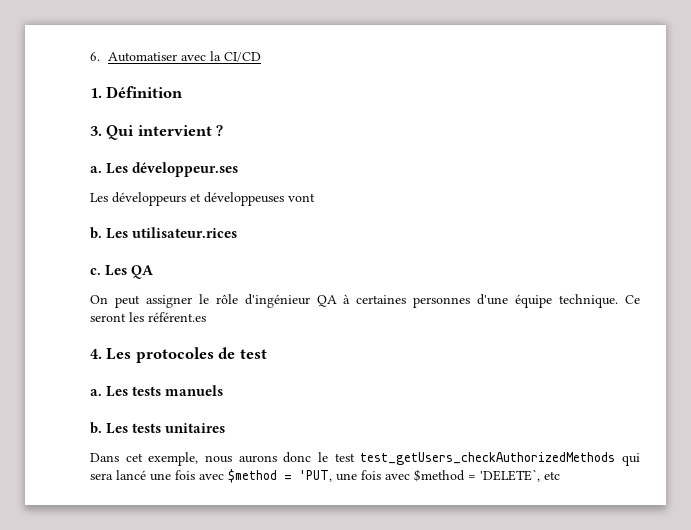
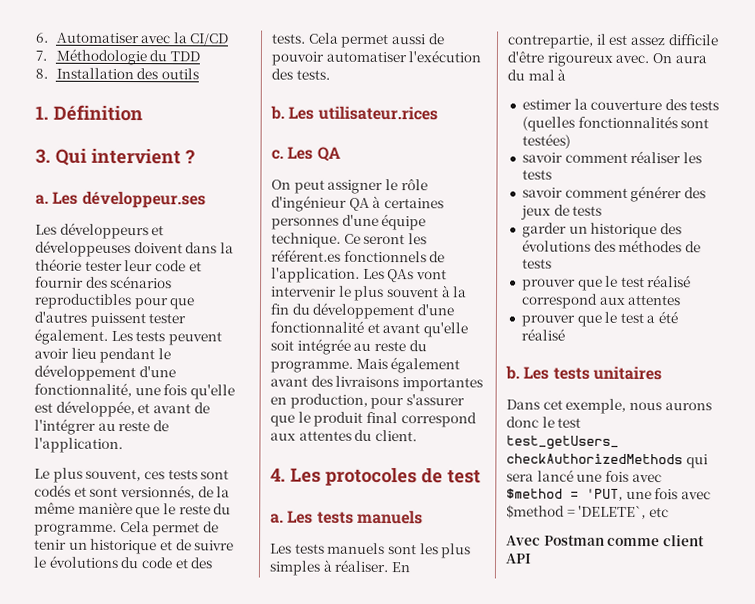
+ 7. Méthodologie du TDD
+ 8. Installation des outils
- Les développeurs et développeuses vont
+ Les développeurs et développeuses doivent dans la théorie tester leur code et fournir des scénarios reproductibles pour que d'autres puissent tester également. Les tests peuvent avoir lieu pendant le développement d'une fonctionnalité, une fois qu'elle est développée, et avant de l'intégrer au reste de l'application.
+ Le plus souvent, ces tests sont codés et sont versionnés, de la même manière que le reste du programme. Cela permet de tenir un historique et de suivre le évolutions du code et des tests. Cela permet aussi de pouvoir automatiser l'exécution des tests.
- Ce seront les référent.es
+ Ce seront les référent.es fonctionnels de l'application. Les QAs vont intervenir le plus souvent à la fin du développement d'une fonctionnalité et avant qu'elle soit intégrée au reste du programme. Mais également avant des livraisons importantes en production, pour s'assurer que le produit final correspond aux attentes du client.
+ Les tests manuels sont les plus simples à réaliser. En contrepartie, il est assez difficile d'être rigoureux avec. On aura du mal à
+ estimer la couverture des tests (quelles fonctionnalités sont testées)
+ savoir comment réaliser les tests
+ savoir comment générer des jeux de tests
+ garder un historique des évolutions des méthodes de tests
+ prouver que le test réalisé correspond aux attentes
+ prouver que le test a été réalisé
+ Avec Postman comme client API

